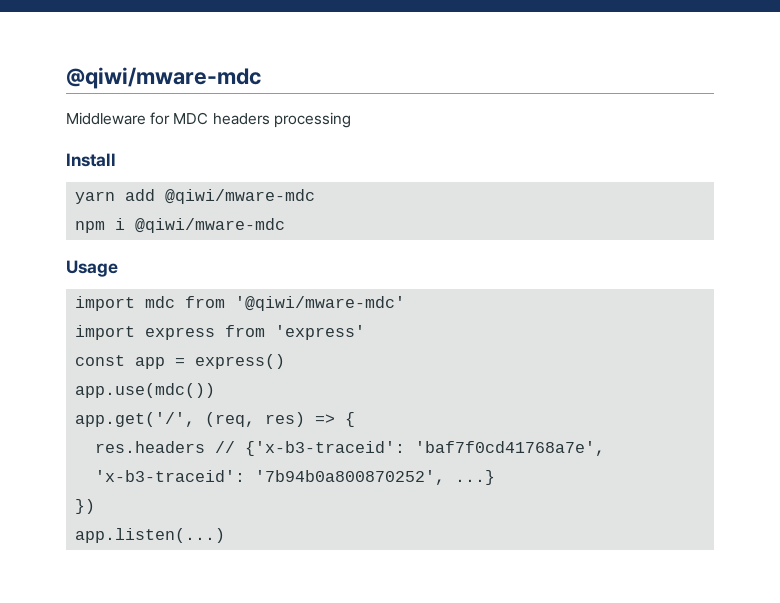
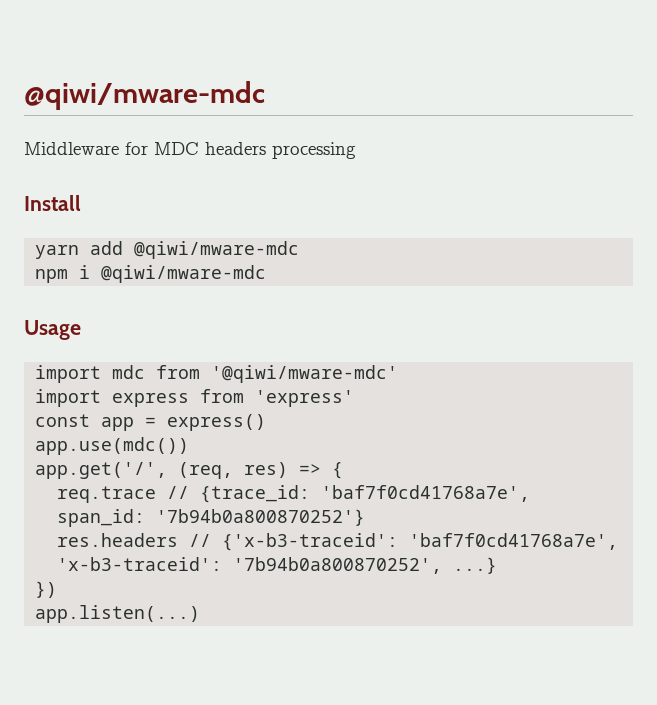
+ req.trace // {trace_id: 'baf7f0cd41768a7e', span_id: '7b94b0a800870252'}

